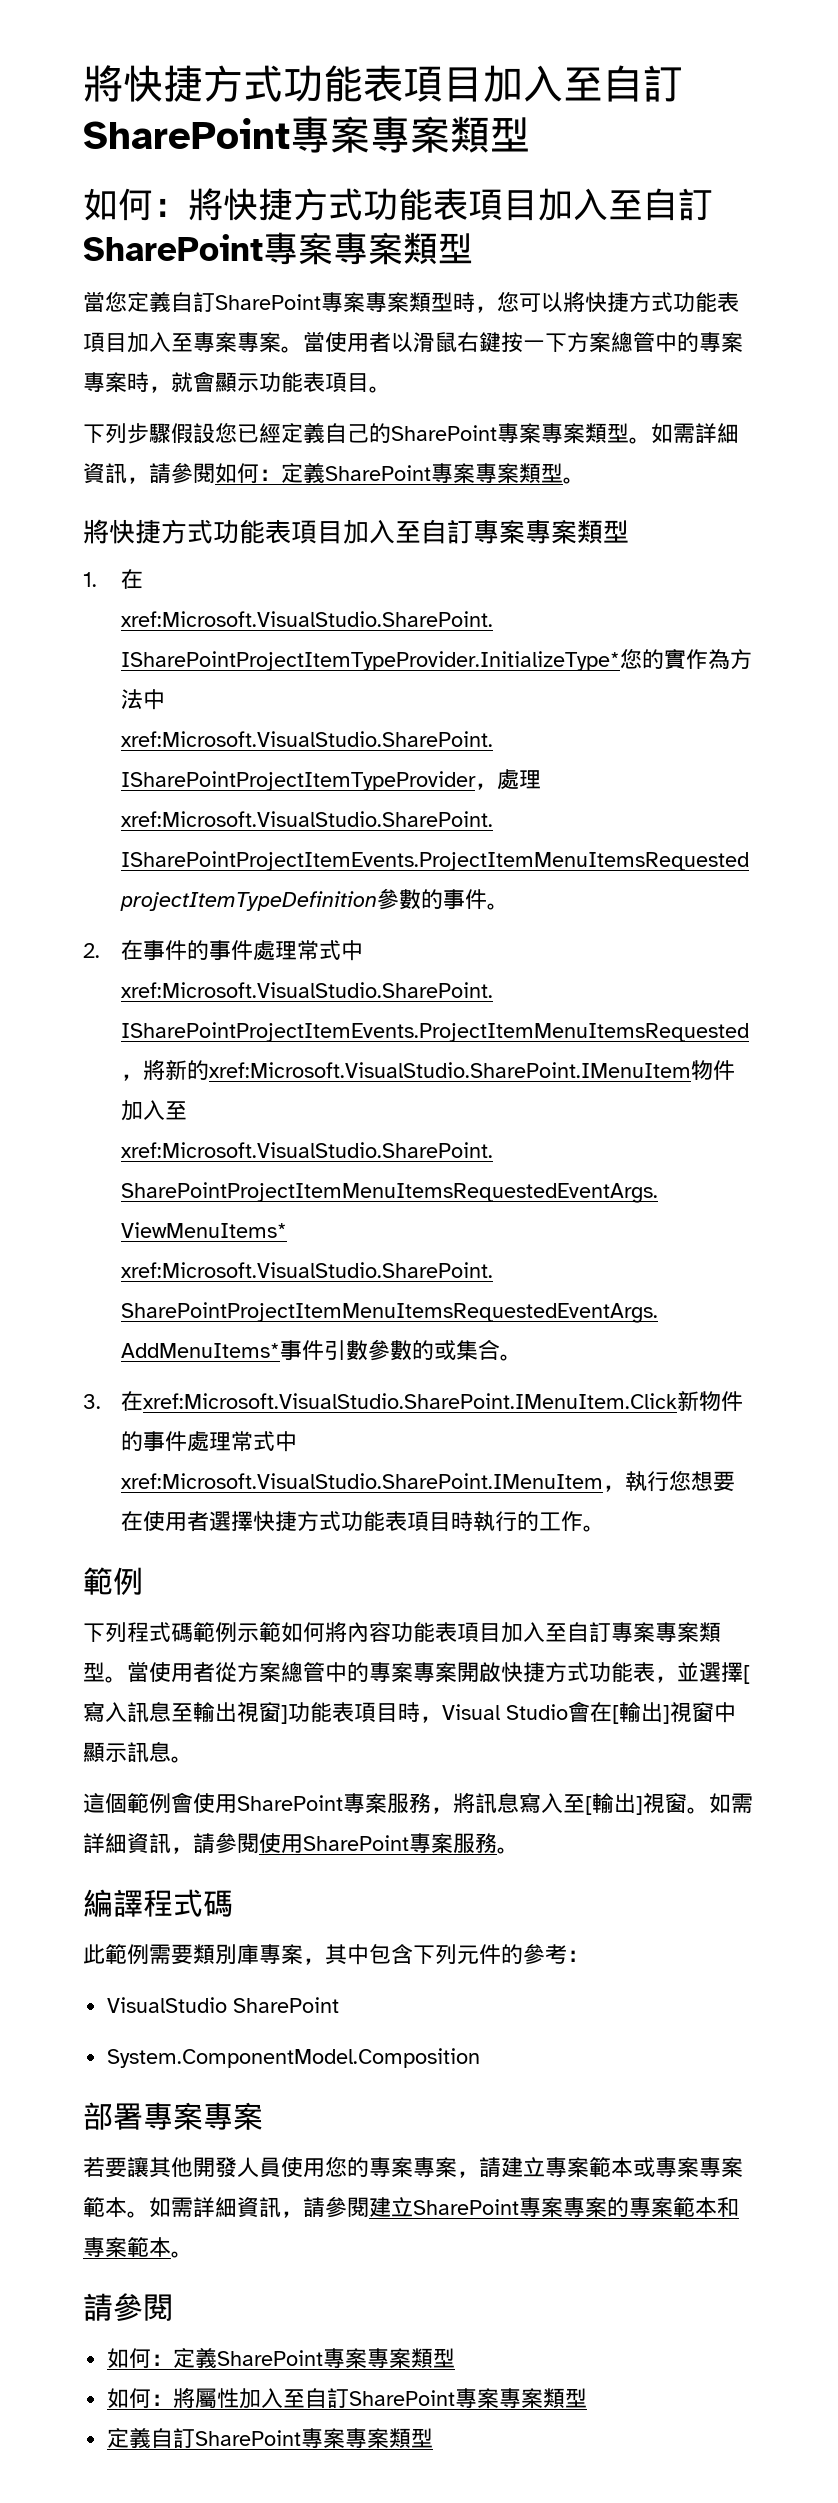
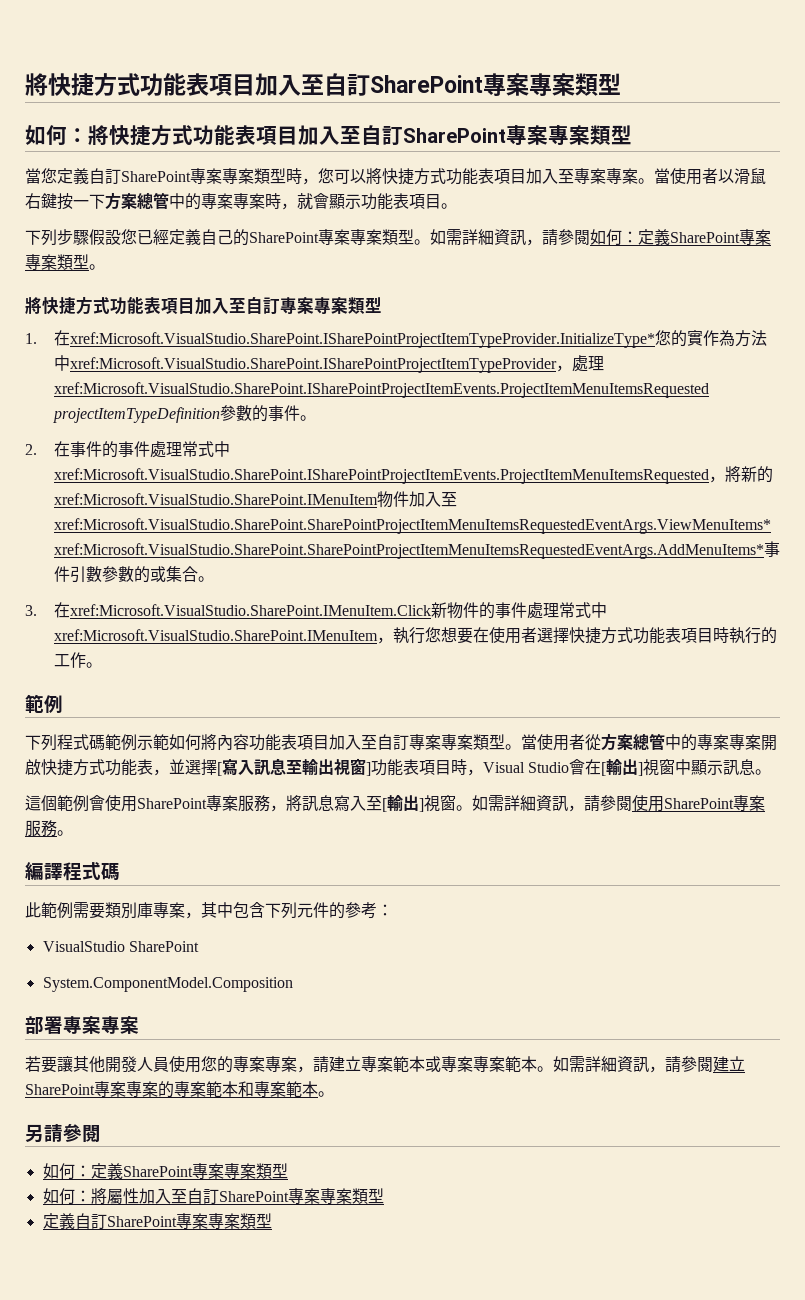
  如需詳細資訊，請參閱建立SharePoint專案專案的專案範本和專案範本。
- 請參閱
+ 另請參閱

